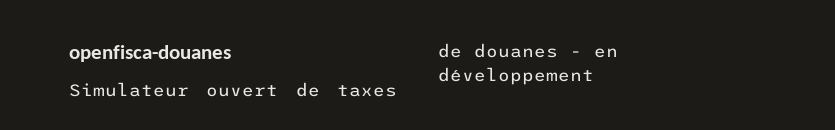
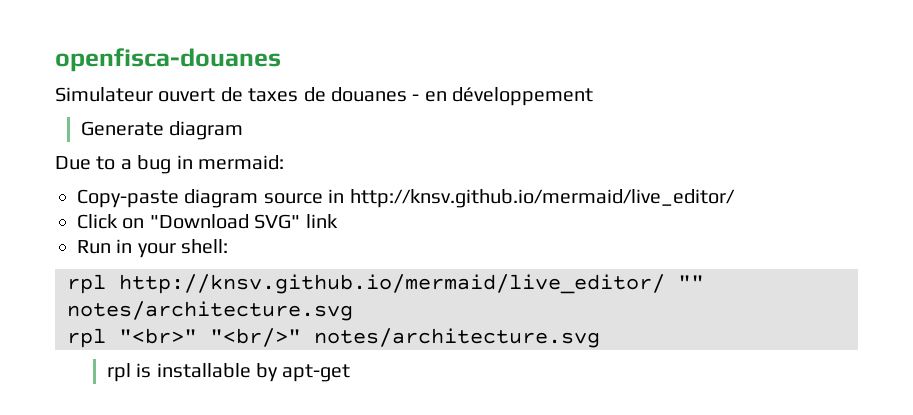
+ Generate diagram
+ Due to a bug in mermaid:
+ Copy-paste diagram source in http://knsv.github.io/mermaid/live_editor/
+ Click on "Download SVG" link
+ Run in your shell:
+ rpl http://knsv.github.io/mermaid/live_editor/ "" notes/architecture.svg
+ rpl "<br>" "<br/>" notes/architecture.svg
+ rpl is installable by apt-get

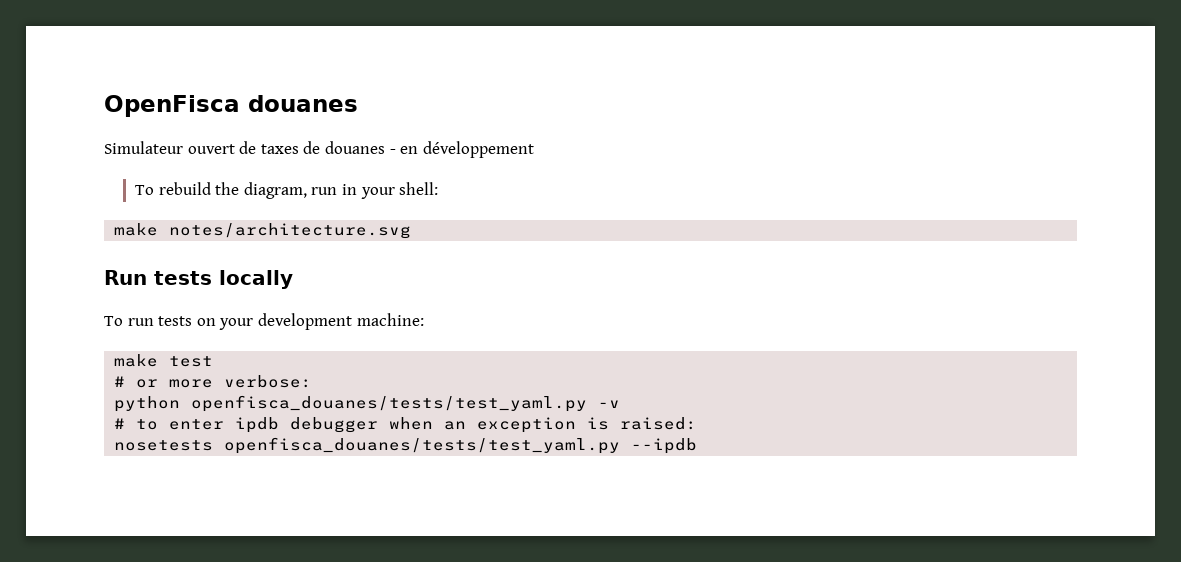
- openfisca-douanes
+ OpenFisca douanes
- Generate diagram
- Due to a bug in mermaid:
- Copy-paste diagram source in http://knsv.github.io/mermaid/live_editor/
- Click on "Download SVG" link
- Run in your shell:
- rpl http://knsv.github.io/mermaid/live_editor/ "" notes/architecture.svg
- rpl "<br>" "<br/>" notes/architecture.svg
- rpl is installable by apt-get
+ To rebuild the diagram, run in your shell:
+ make notes/architecture.svg
+ Run tests locally
+ To run tests on your development machine:
+ make test
+ # or more verbose:
+ python openfisca_douanes/tests/test_yaml.py -v
+ # to enter ipdb debugger when an exception is raised:
+ nosetests openfisca_douanes/tests/test_yaml.py --ipdb

